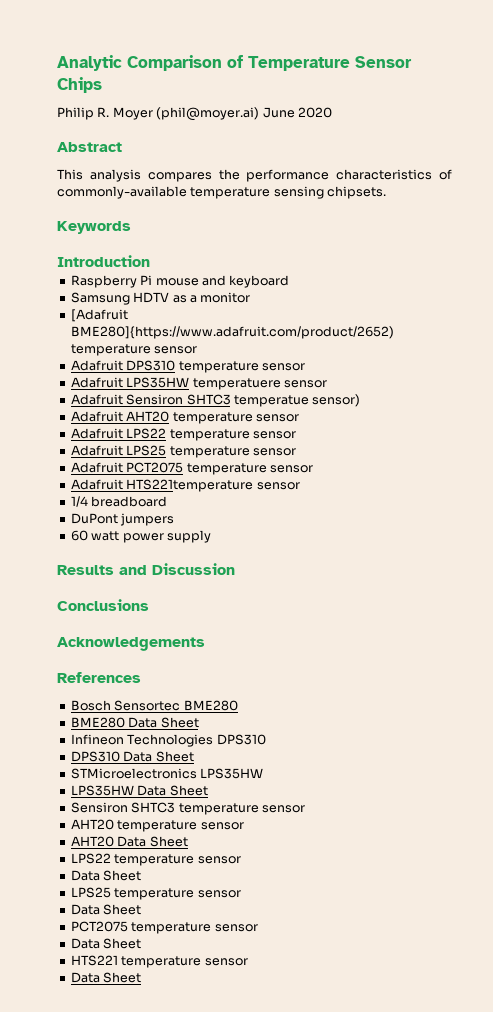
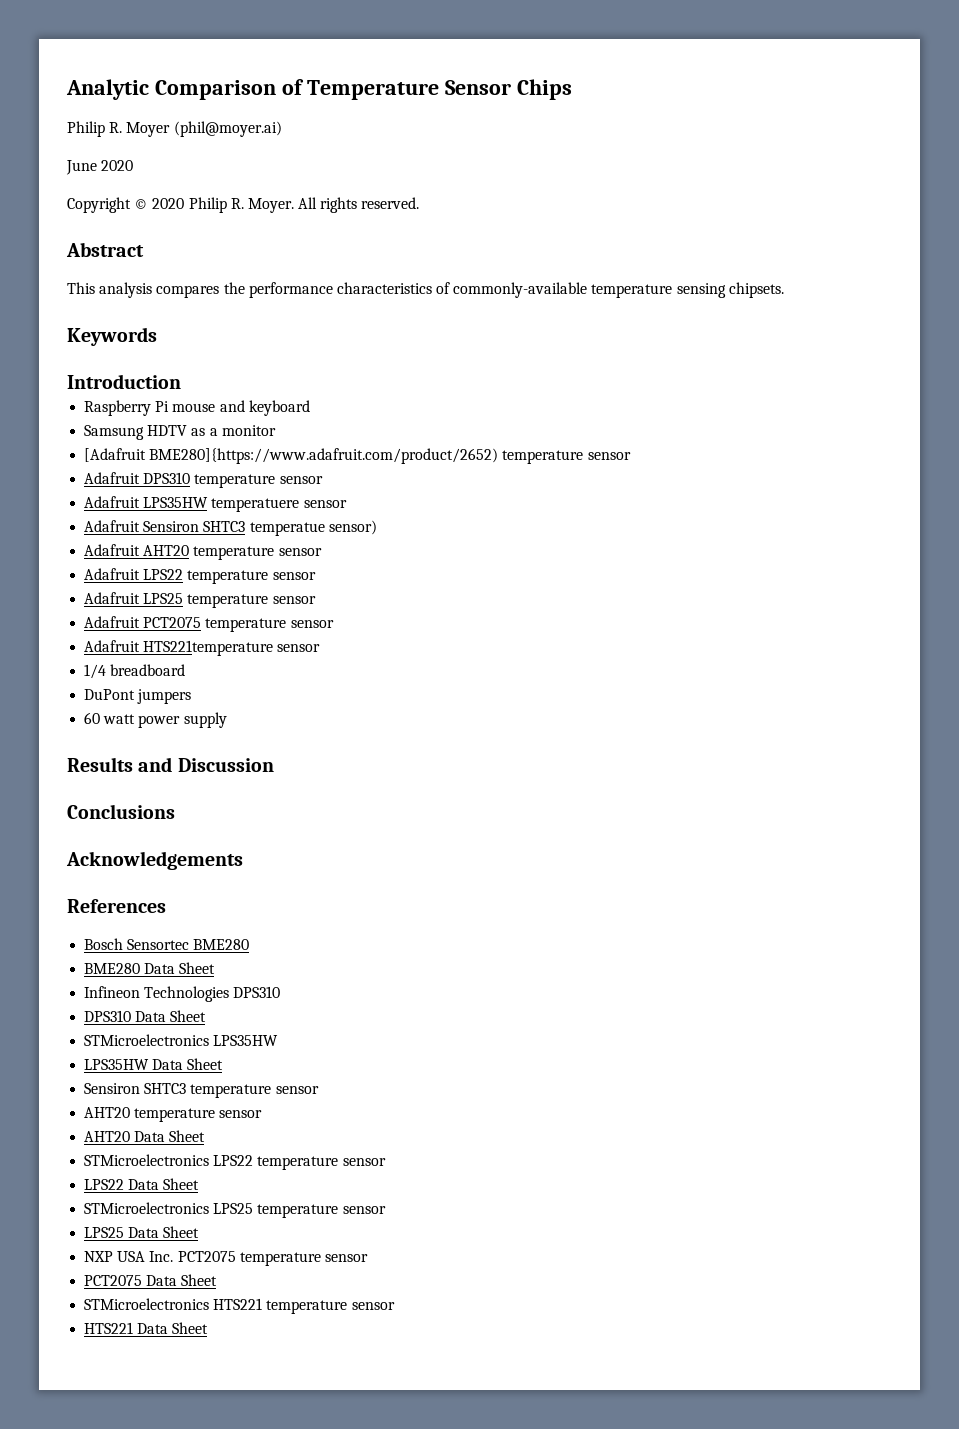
- Philip R. Moyer (phil@moyer.ai) June 2020
+ Philip R. Moyer (phil@moyer.ai)
+ June 2020
+ Copyright © 2020 Philip R. Moyer. All rights reserved.
  AHT20 Data Sheet
- LPS22 temperature sensor
- Data Sheet
- LPS25 temperature sensor
- Data Sheet
- PCT2075 temperature sensor
- Data Sheet
- HTS221 temperature sensor
- Data Sheet
+ STMicroelectronics LPS22 temperature sensor
+ LPS22 Data Sheet
+ STMicroelectronics LPS25 temperature sensor
+ LPS25 Data Sheet
+ NXP USA Inc. PCT2075 temperature sensor
+ PCT2075 Data Sheet
+ STMicroelectronics HTS221 temperature sensor
+ HTS221 Data Sheet

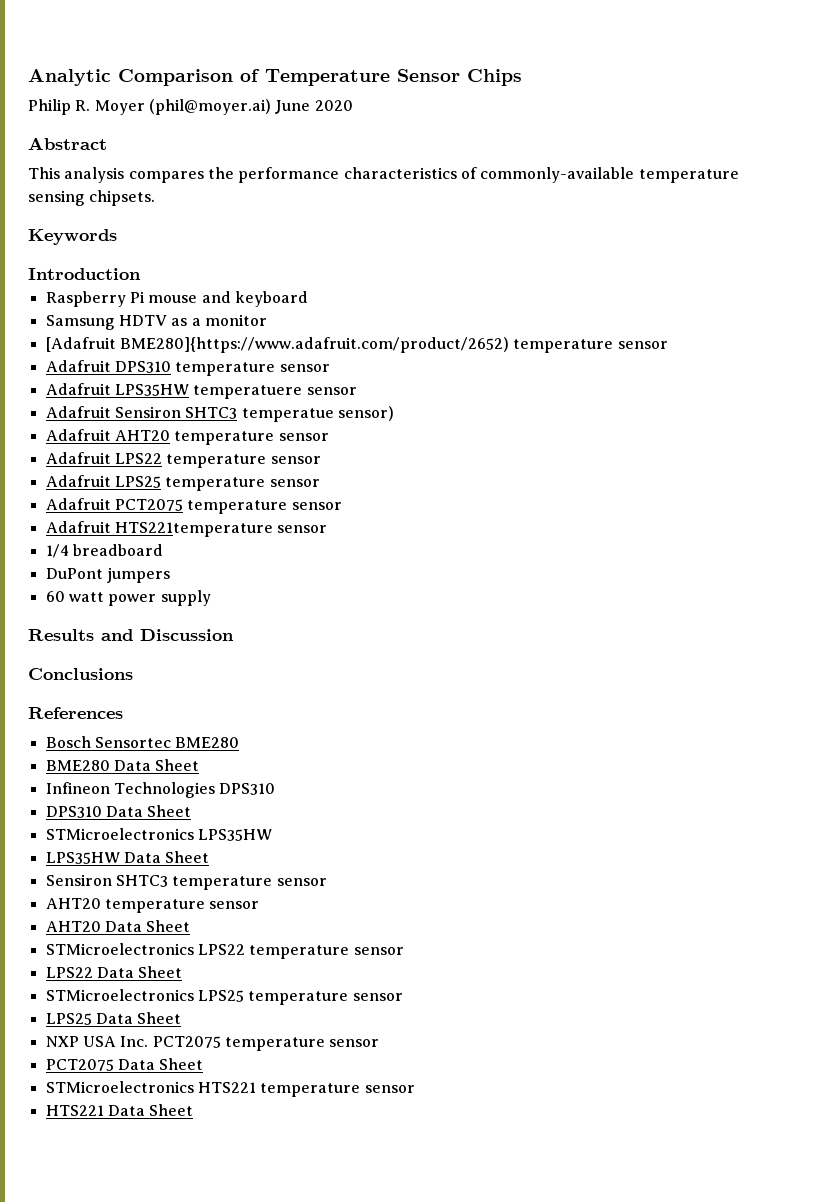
- Philip R. Moyer (phil@moyer.ai)
- June 2020
+ Philip R. Moyer (phil@moyer.ai) June 2020
- Copyright © 2020 Philip R. Moyer. All rights reserved.
- Acknowledgements

